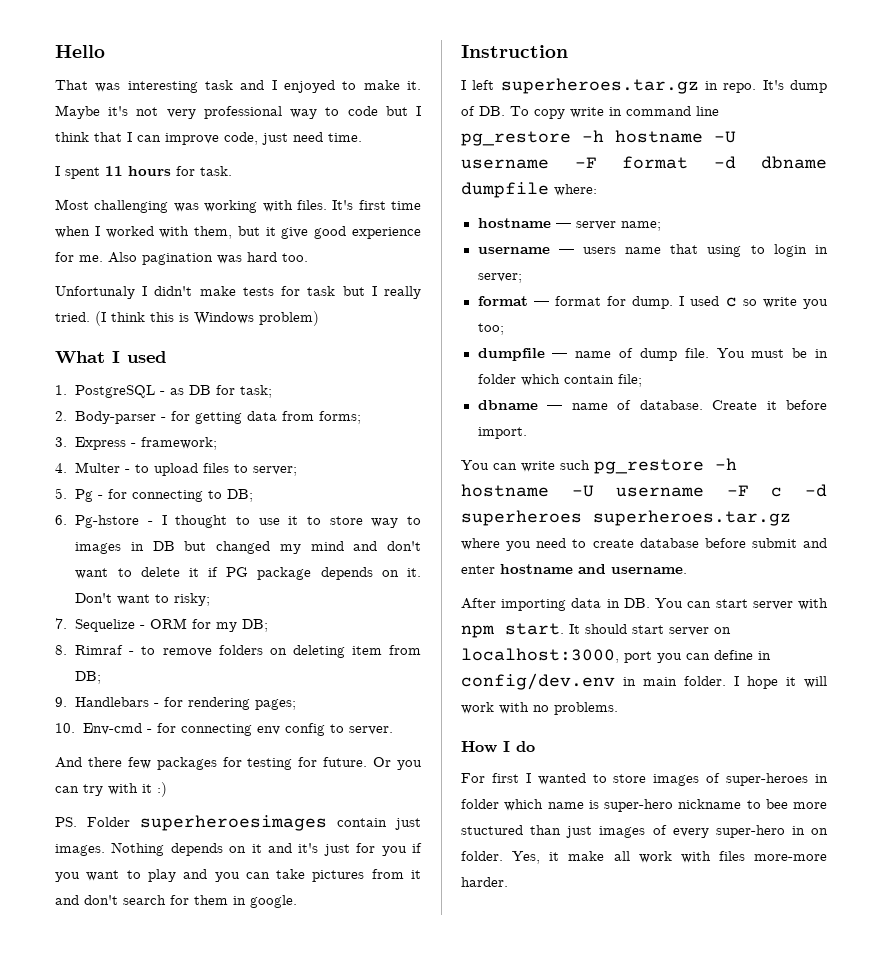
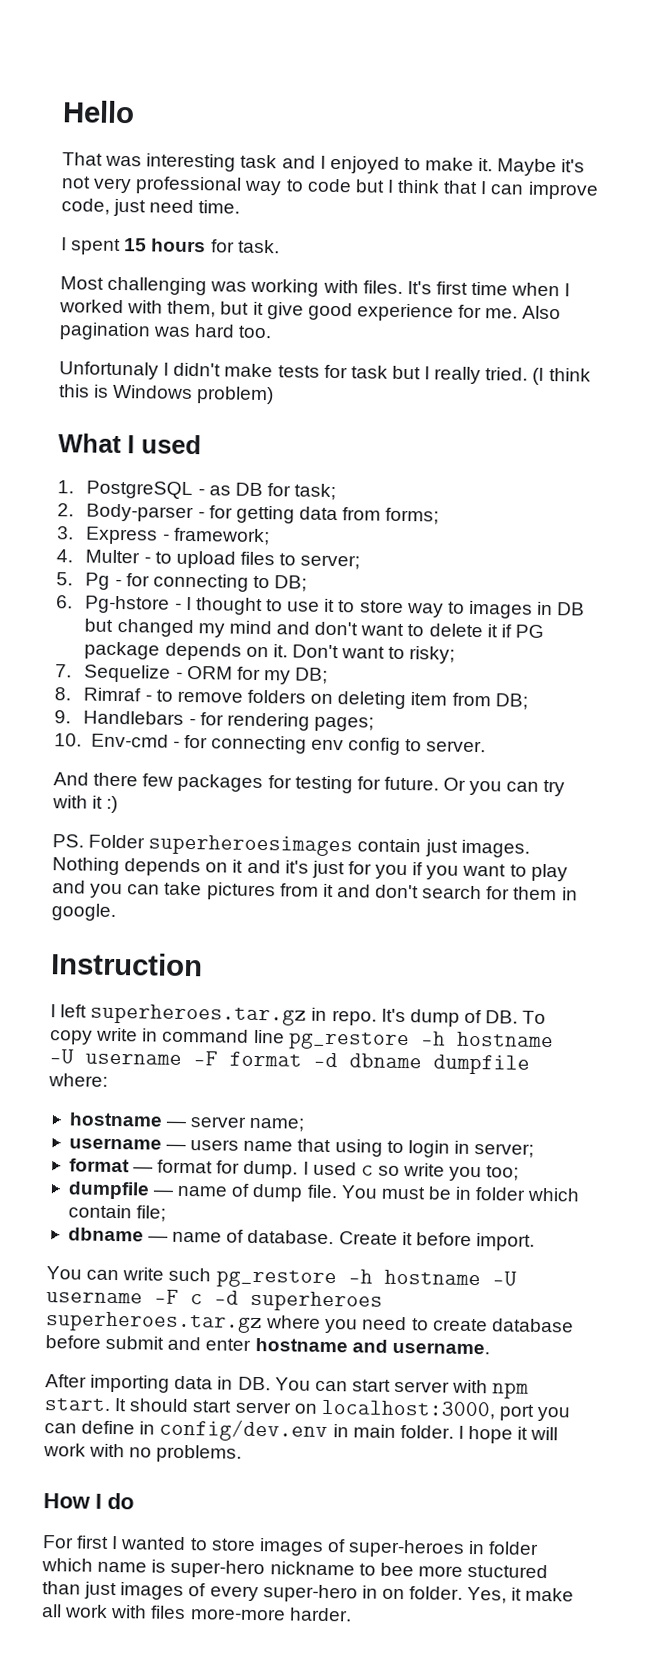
- I spent 11 hours for task.
+ I spent 15 hours for task.

